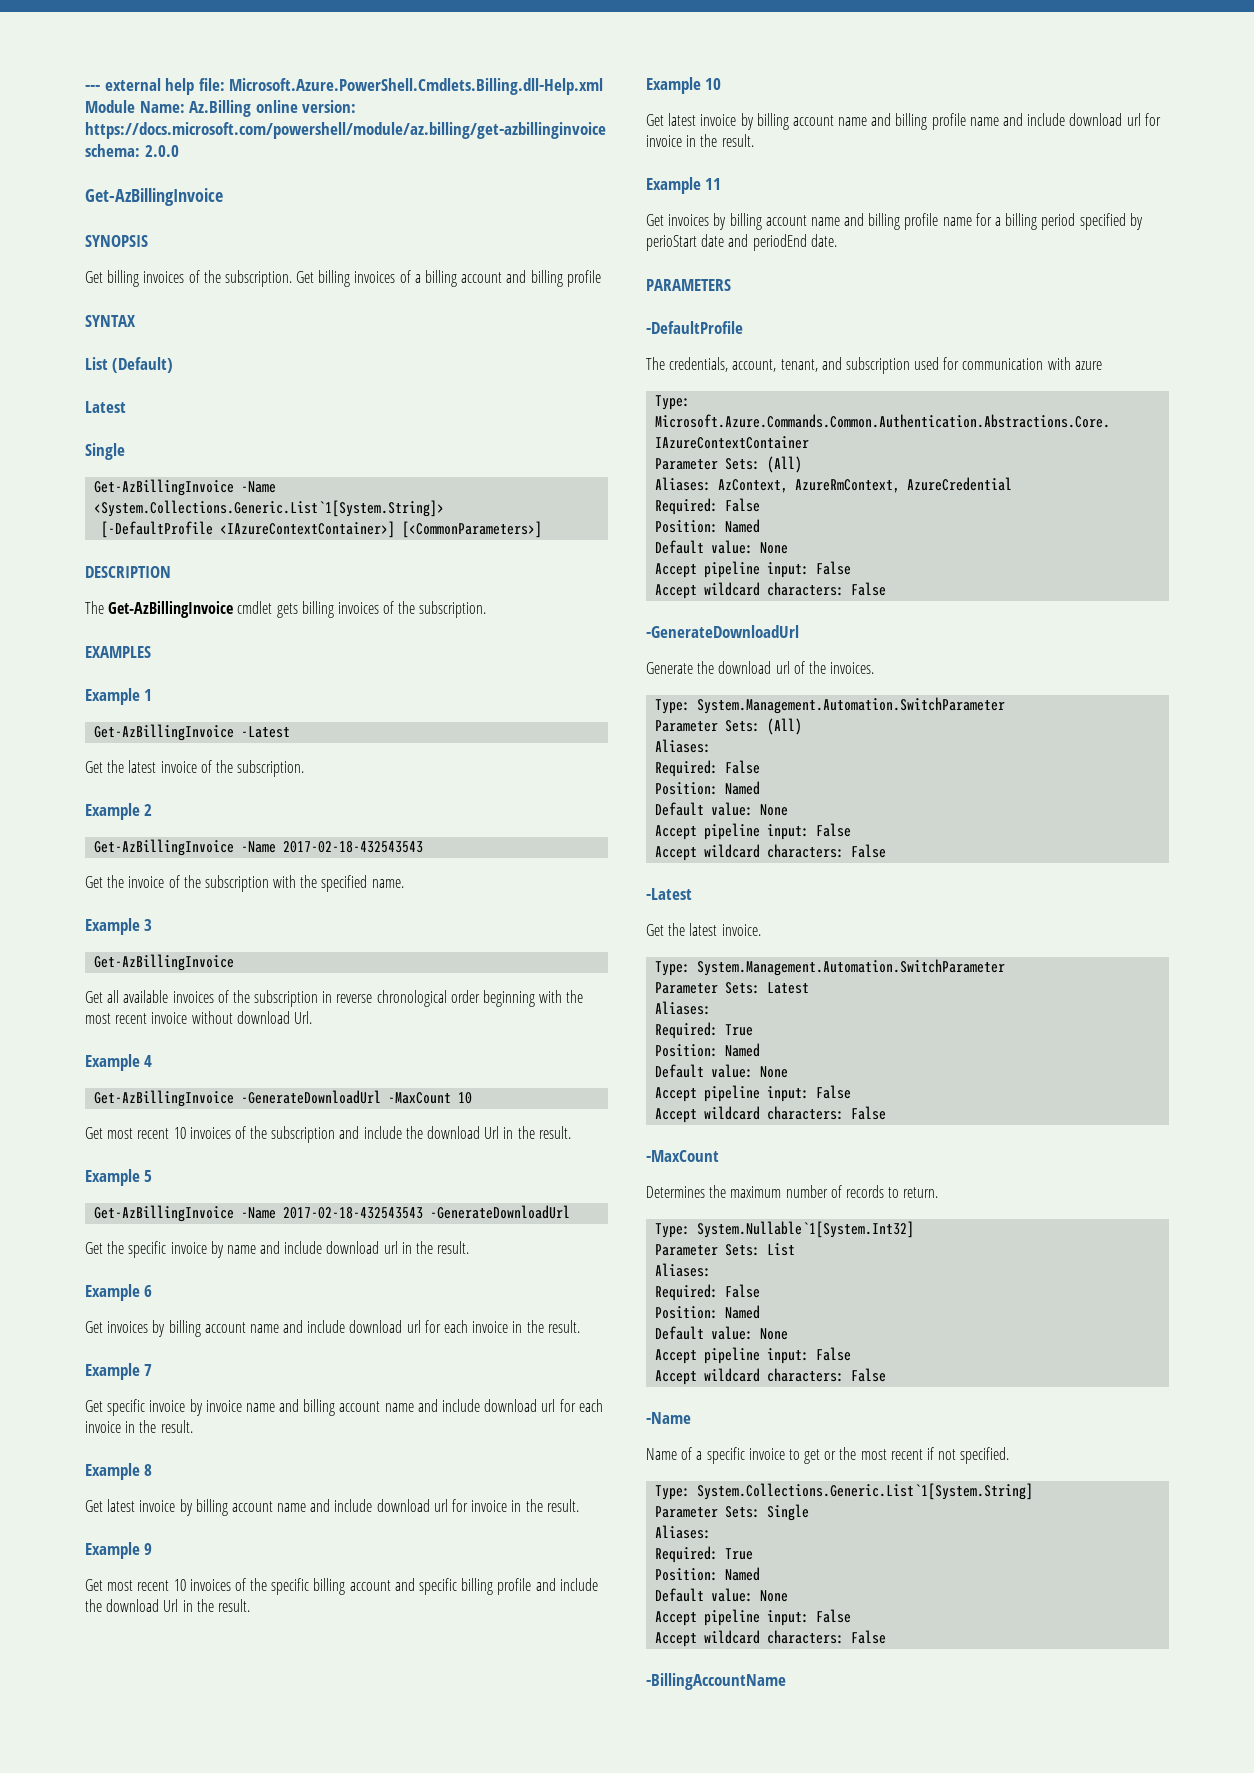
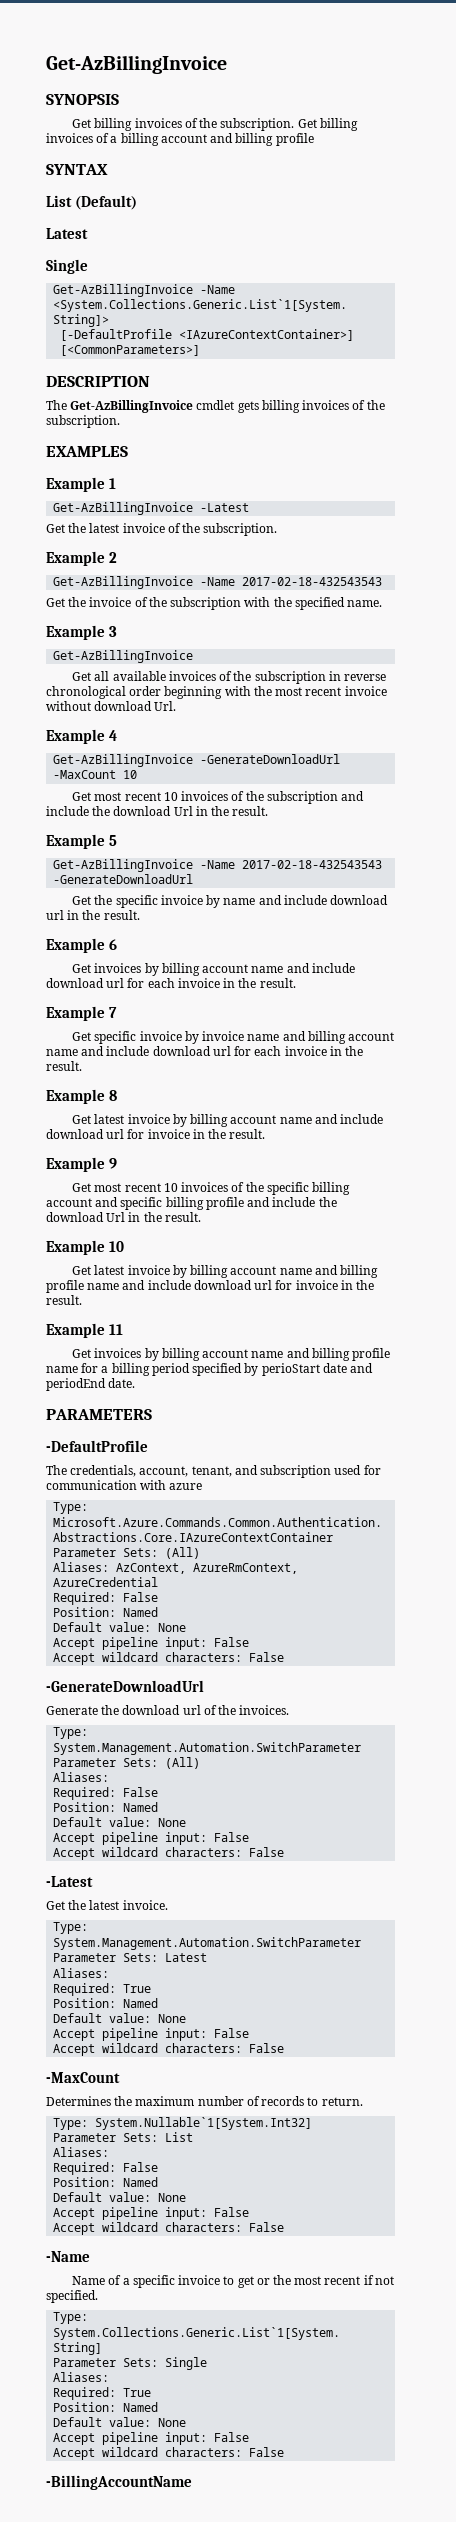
- --- external help file: Microsoft.Azure.PowerShell.Cmdlets.Billing.dll-Help.xml Module Name: Az.Billing online version: https://docs.microsoft.com/powershell/module/az.billing/get-azbillinginvoice schema: 2.0.0

